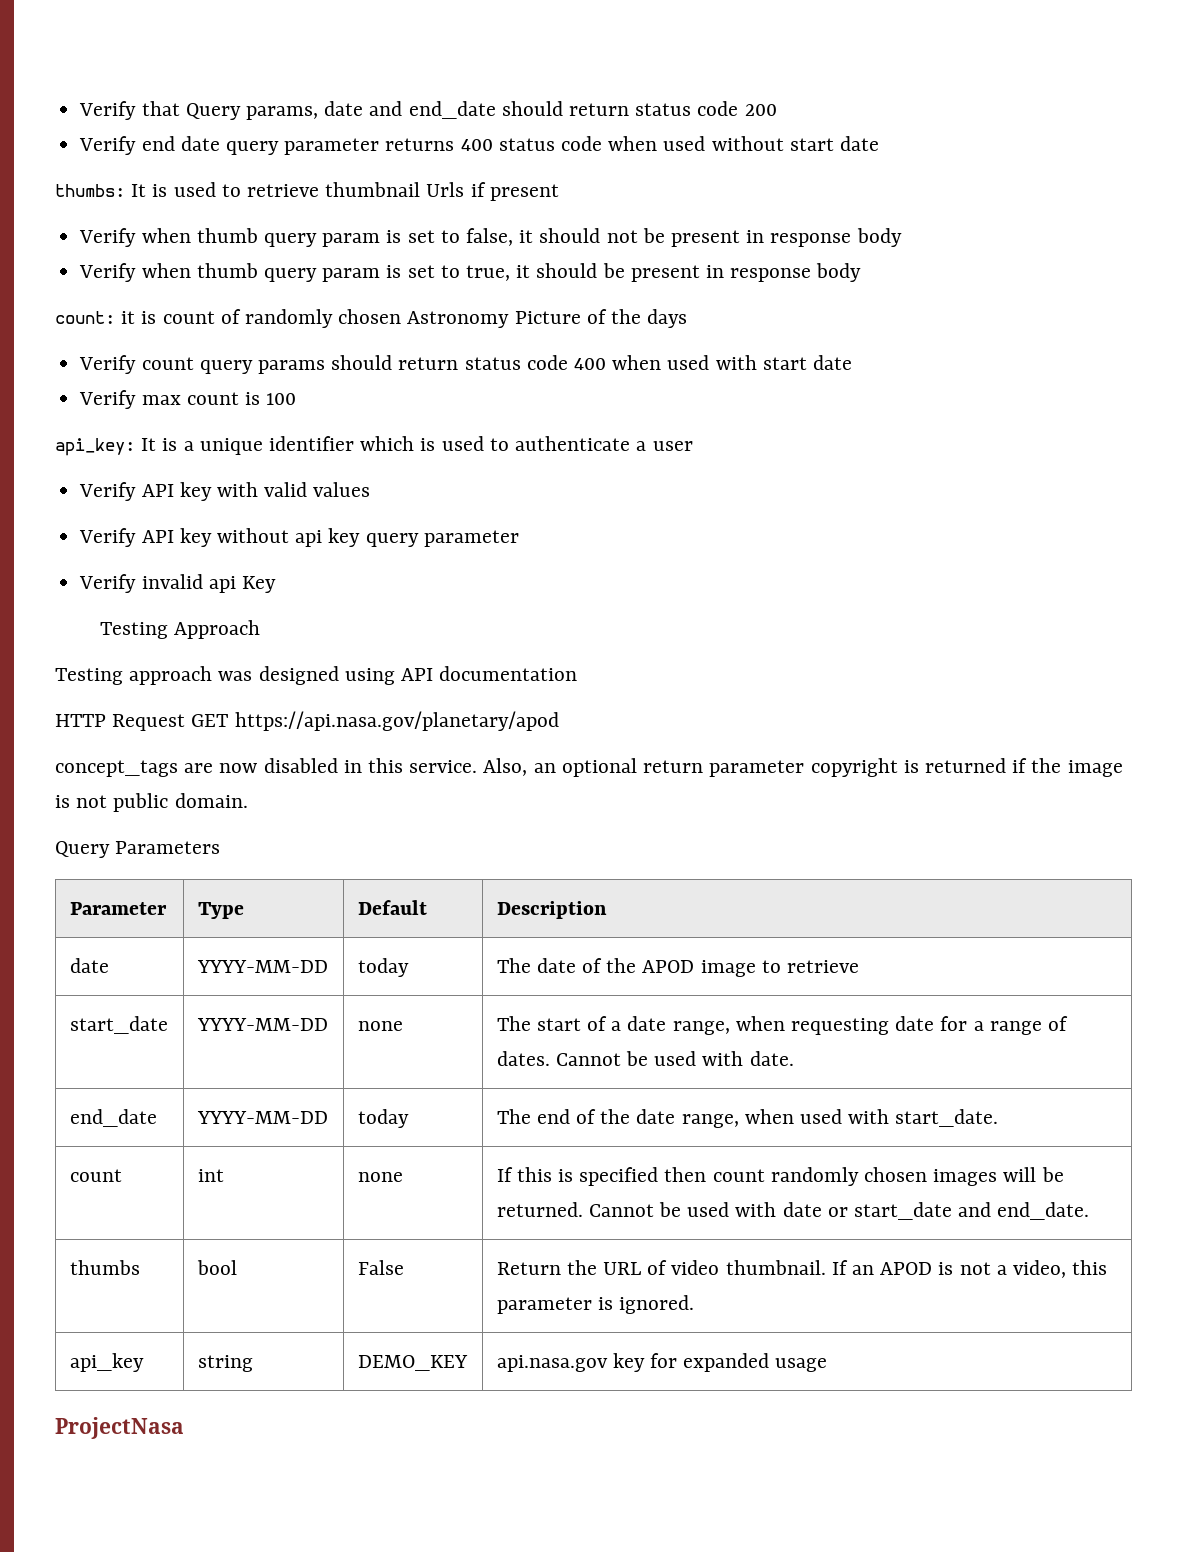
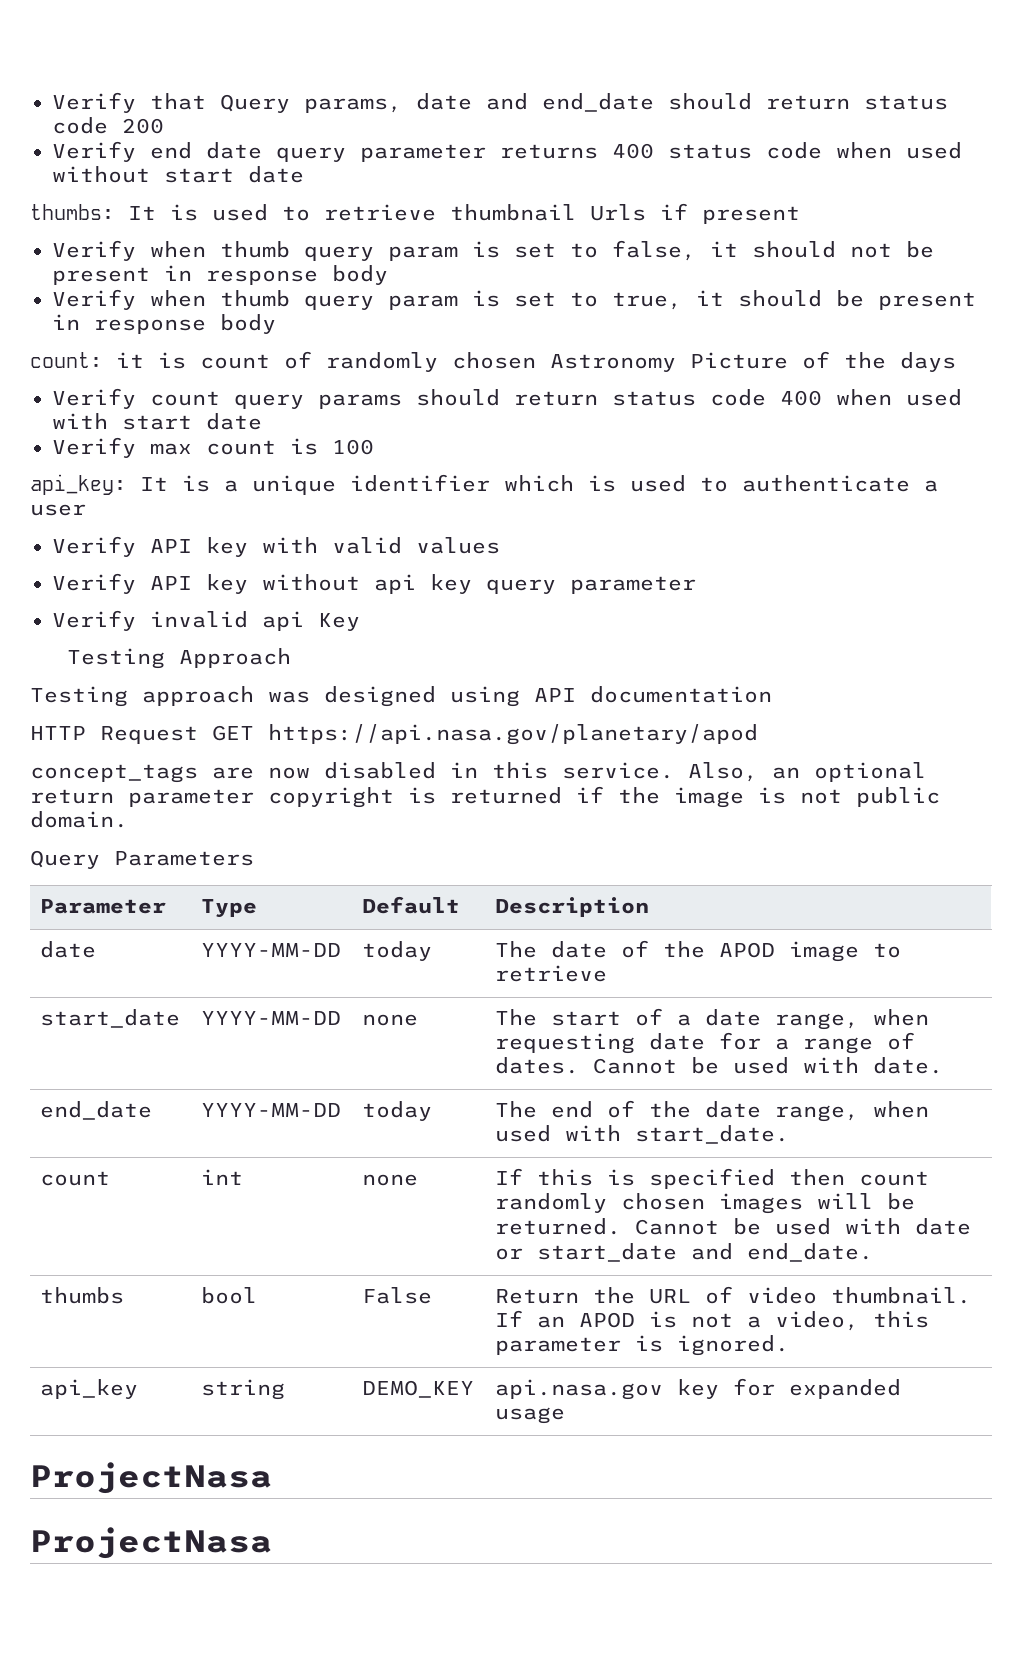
  api_key | string | DEMO_KEY | api.nasa.gov key for expanded usage
+ ProjectNasa

